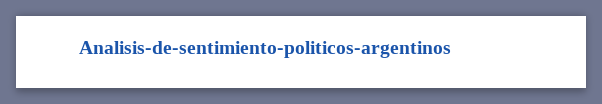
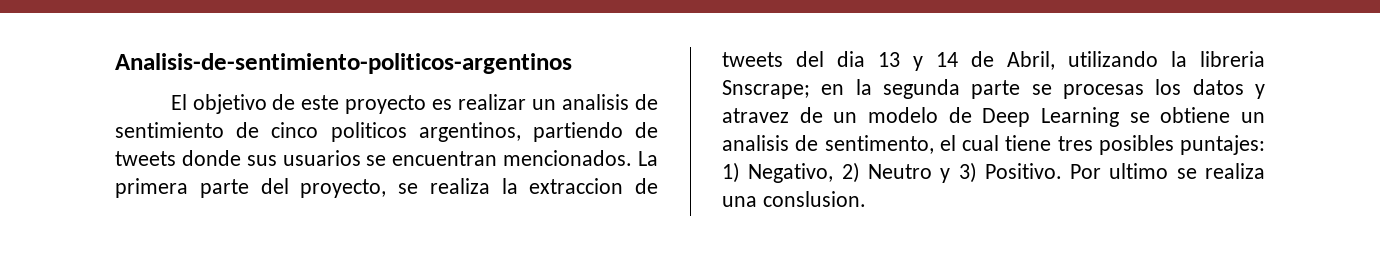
+ El objetivo de este proyecto es realizar un analisis de sentimiento de cinco politicos argentinos, partiendo de tweets donde sus usuarios se encuentran mencionados. La primera parte del proyecto, se realiza la extraccion de tweets del dia 13 y 14 de Abril, utilizando la libreria Snscrape; en la segunda parte se procesas los datos y atravez de un modelo de Deep Learning se obtiene un analisis de sentimento, el cual tiene tres posibles puntajes: 1) Negativo, 2) Neutro y 3) Positivo. Por ultimo se realiza una conslusion.

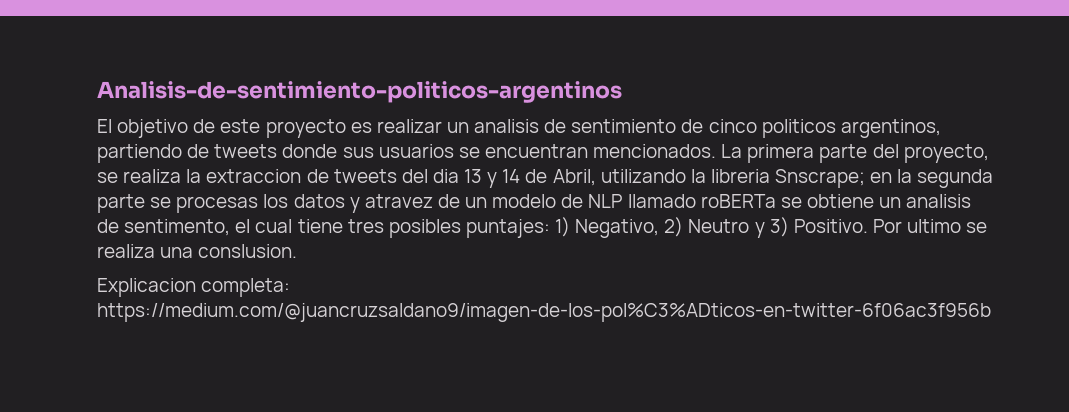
- La primera parte del proyecto, se realiza la extraccion de tweets del dia 13 y 14 de Abril, utilizando la libreria Snscrape; en la segunda parte se procesas los datos y atravez de un modelo de Deep Learning se obtiene un analisis de sentimento, el cual tiene tres posibles puntajes: 1) Negativo, 2) Neutro y 3) Positivo.
+ La primera parte del proyecto, se realiza la extraccion de tweets del dia 13 y 14 de Abril, utilizando la libreria Snscrape; en la segunda parte se procesas los datos y atravez de un modelo de NLP llamado roBERTa se obtiene un analisis de sentimento, el cual tiene tres posibles puntajes: 1) Negativo, 2) Neutro y 3) Positivo.
+ Explicacion completa: https://medium.com/@juancruzsaldano9/imagen-de-los-pol%C3%ADticos-en-twitter-6f06ac3f956b

